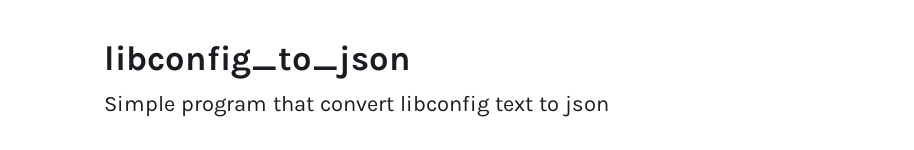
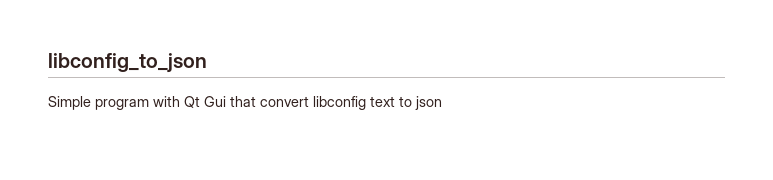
- Simple program that convert libconfig text to json
+ Simple program with Qt Gui that convert libconfig text to json

